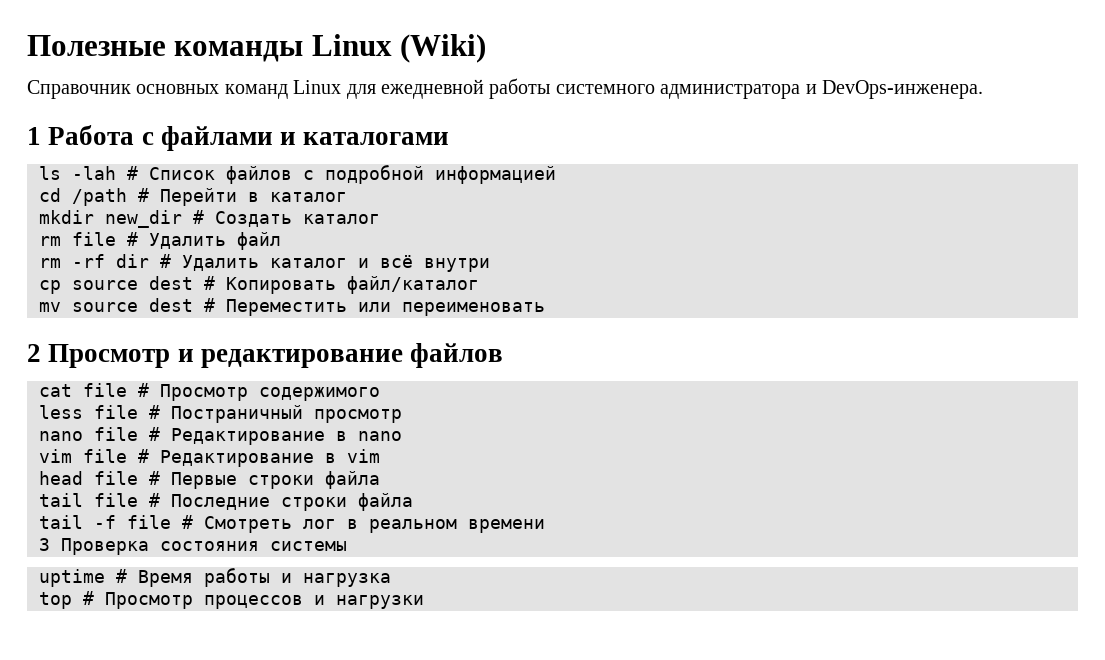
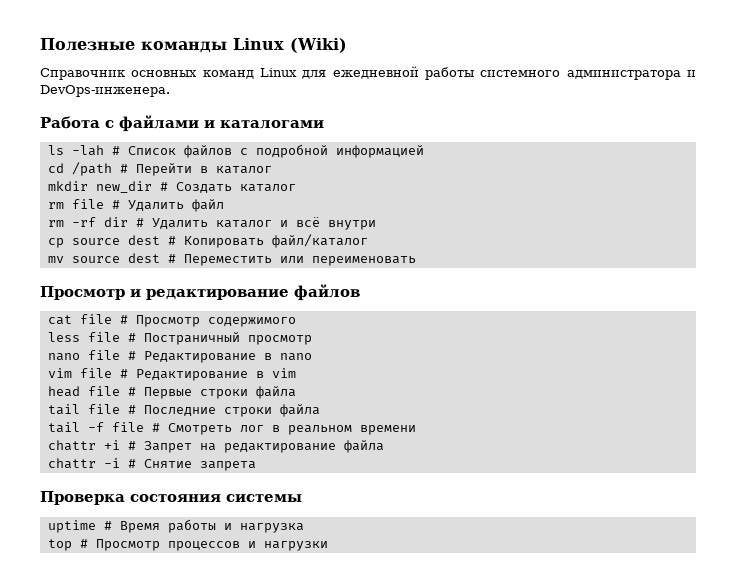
- 1 Работа с файлами и каталогами
+ Работа с файлами и каталогами
- 2 Просмотр и редактирование файлов
+ Просмотр и редактирование файлов
- 3 Проверка состояния системы
+ chattr +i # Запрет на редактирование файла
+ chattr -i # Снятие запрета
+ Проверка состояния системы

